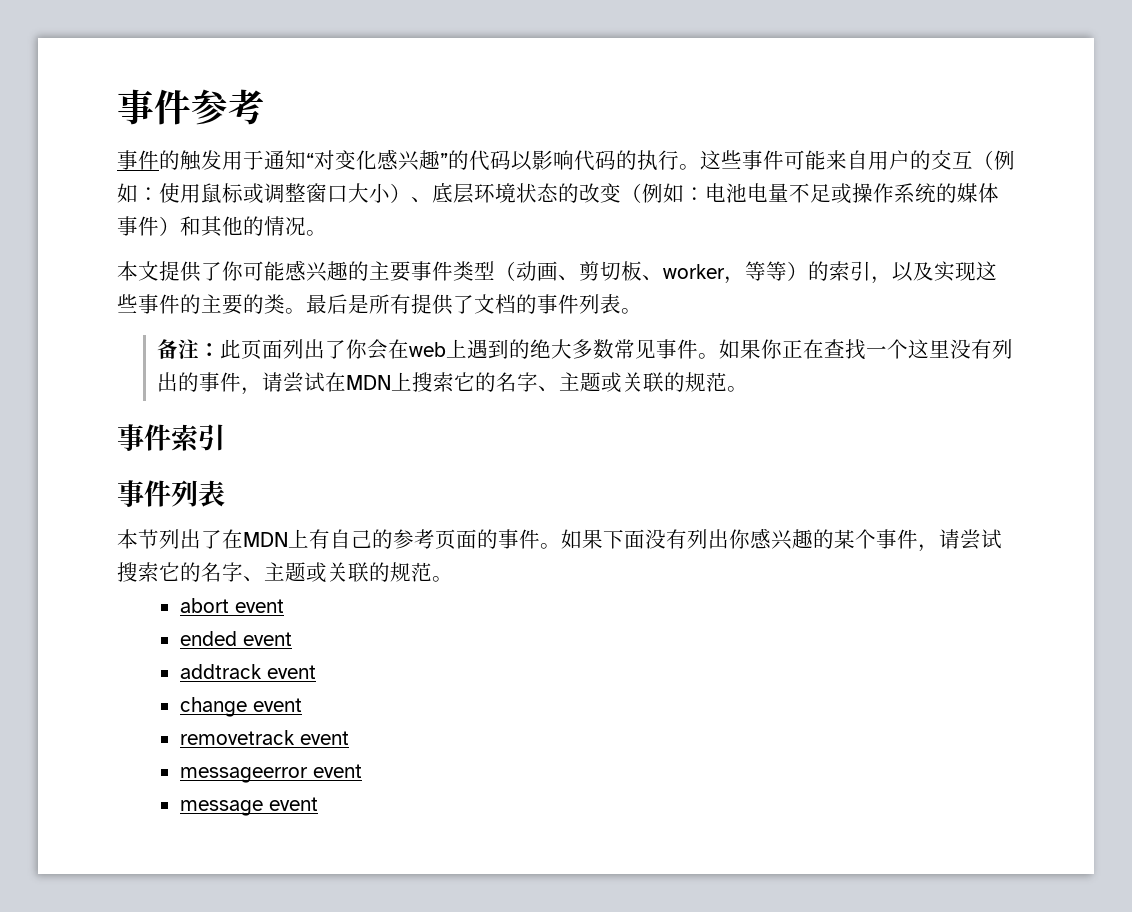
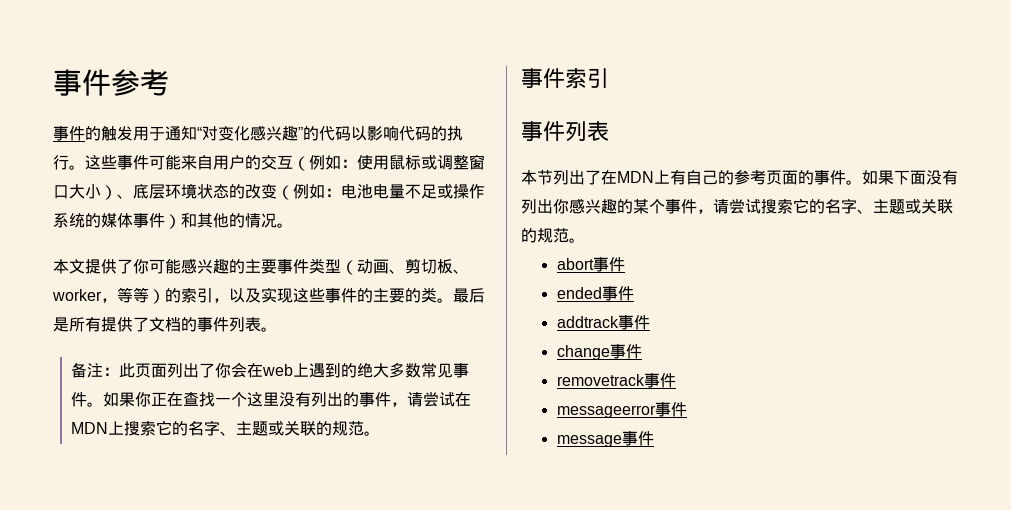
- abort event
+ abort事件
- ended event
+ ended事件
- addtrack event
+ addtrack事件
- change event
+ change事件
- removetrack event
+ removetrack事件
- messageerror event
+ messageerror事件
- message event
+ message事件

